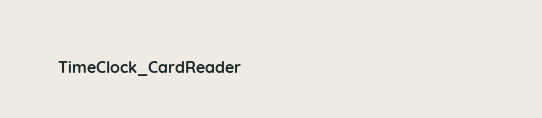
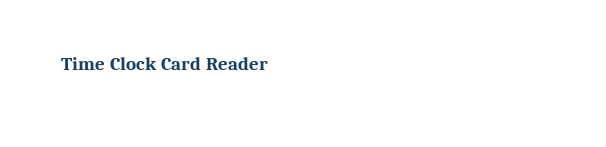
- TimeClock_CardReader
+ Time Clock Card Reader

